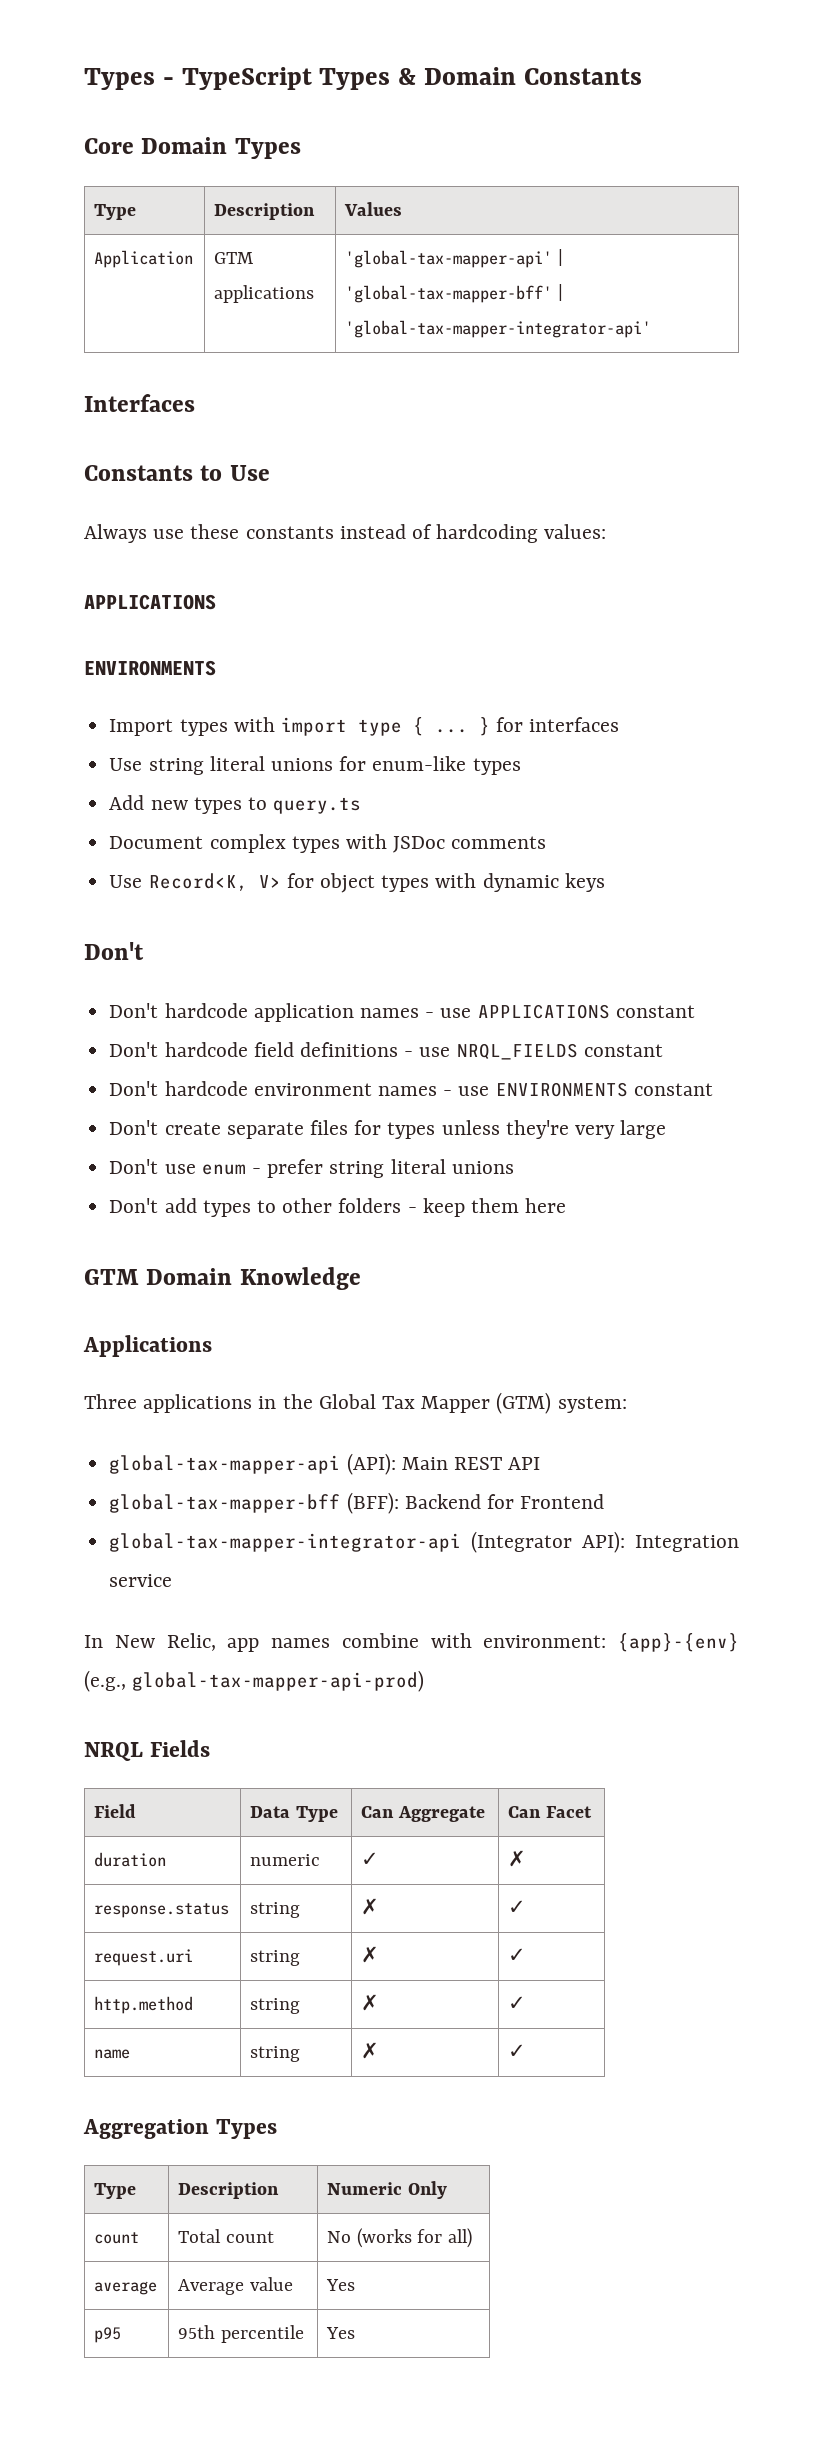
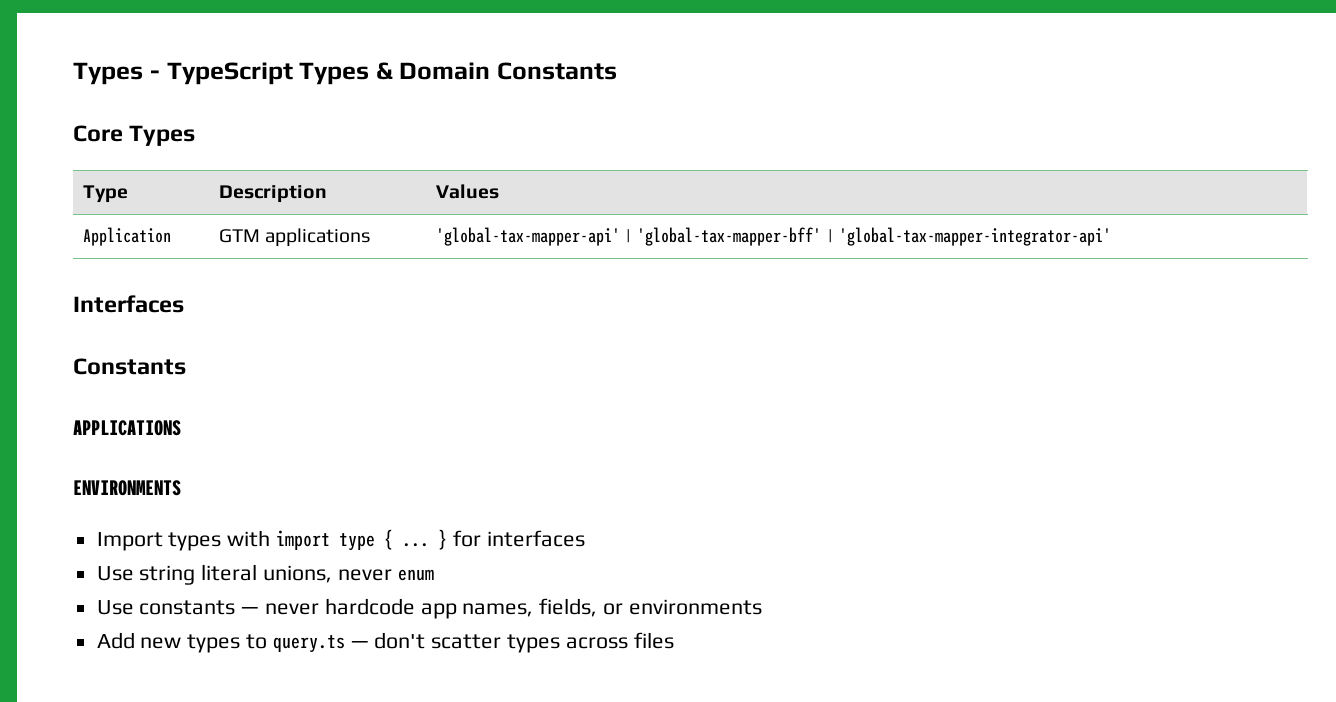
- Core Domain Types
+ Core Types
  Interfaces
- Constants to Use
- Always use these constants instead of hardcoding values:
+ Constants
- Use string literal unions for enum-like types
+ Use string literal unions, never enum
+ Use constants — never hardcode app names, fields, or environments
- Add new types to query.ts
- Document complex types with JSDoc comments
- Use Record<K, V> for object types with dynamic keys
- Don't
- Don't hardcode application names - use APPLICATIONS constant
- Don't hardcode field definitions - use NRQL_FIELDS constant
- Don't hardcode environment names - use ENVIRONMENTS constant
- Don't create separate files for types unless they're very large
- Don't use enum - prefer string literal unions
- Don't add types to other folders - keep them here
- GTM Domain Knowledge
- Applications
- Three applications in the Global Tax Mapper (GTM) system:
- global-tax-mapper-api (API): Main REST API
- global-tax-mapper-bff (BFF): Backend for Frontend
- global-tax-mapper-integrator-api (Integrator API): Integration service
- In New Relic, app names combine with environment: {app}-{env} (e.g., global-tax-mapper-api-prod)
- NRQL Fields
- Field | Data Type | Can Aggregate | Can Facet
- duration | numeric | ✓ | ✗
- response.status | string | ✗ | ✓
- request.uri | string | ✗ | ✓
- http.method | string | ✗ | ✓
- name | string | ✗ | ✓
- Aggregation Types
- Type | Description | Numeric Only
- count | Total count | No (works for all)
- average | Average value | Yes
- p95 | 95th percentile | Yes
+ Add new types to query.ts — don't scatter types across files

